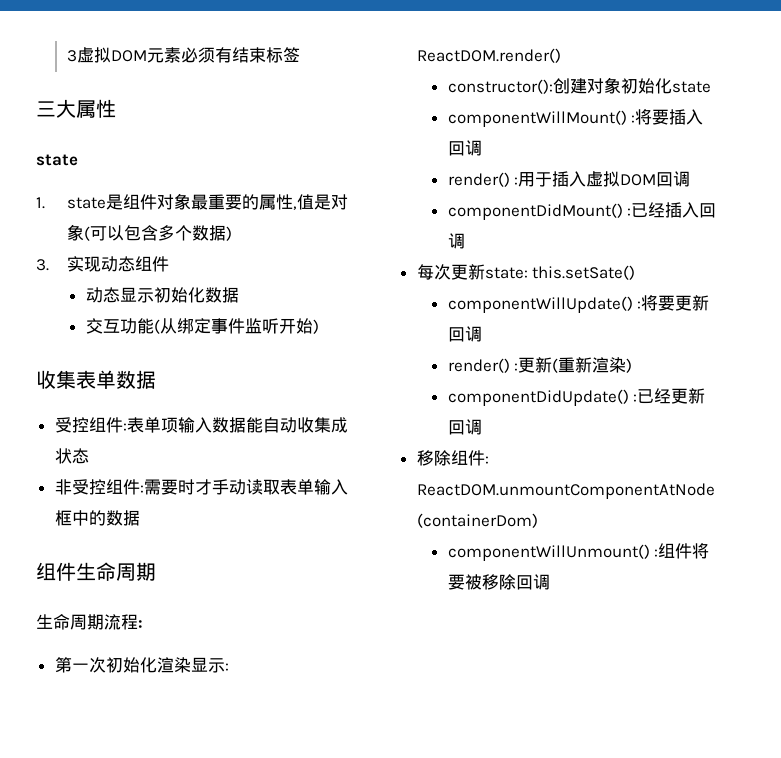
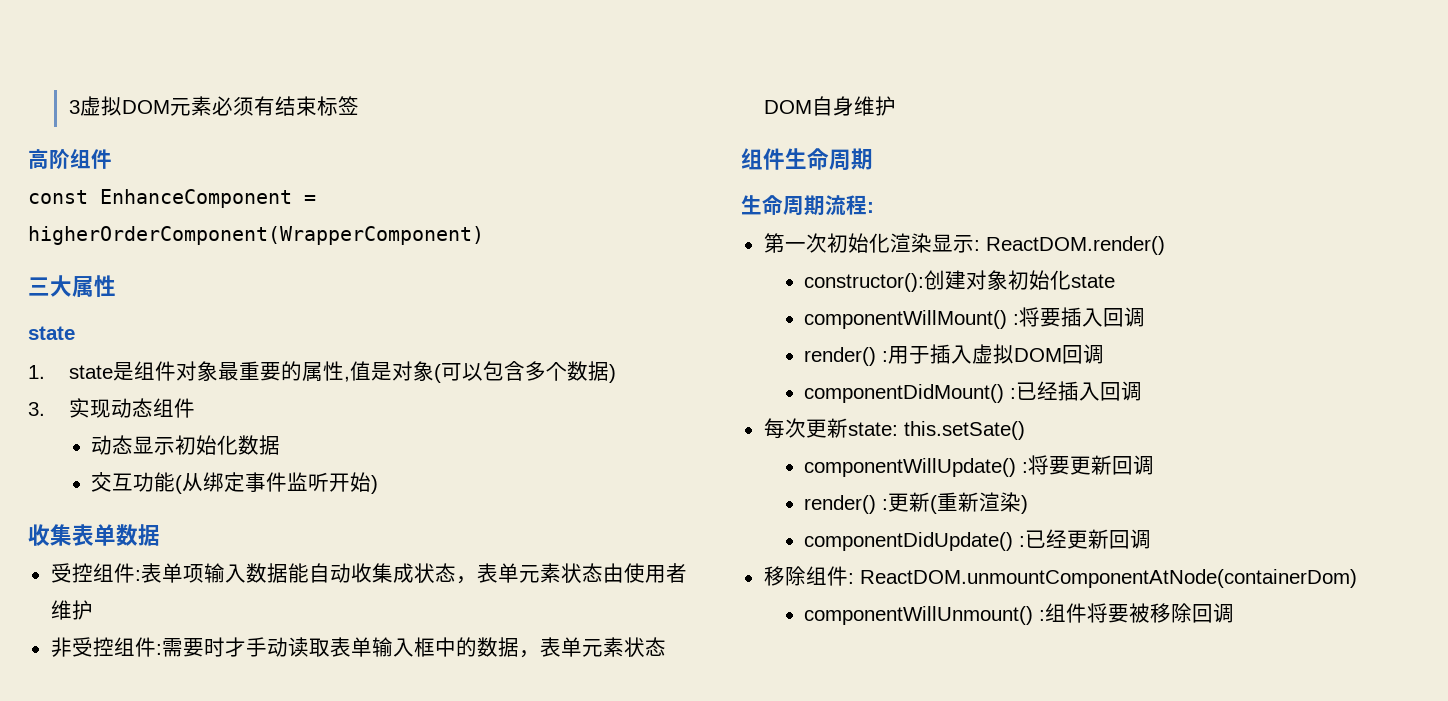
+ 高阶组件
+ const EnhanceComponent = higherOrderComponent(WrapperComponent)
- 受控组件:表单项输入数据能自动收集成状态
+ 受控组件:表单项输入数据能自动收集成状态，表单元素状态由使用者维护
- 非受控组件:需要时才手动读取表单输入框中的数据
+ 非受控组件:需要时才手动读取表单输入框中的数据，表单元素状态DOM自身维护

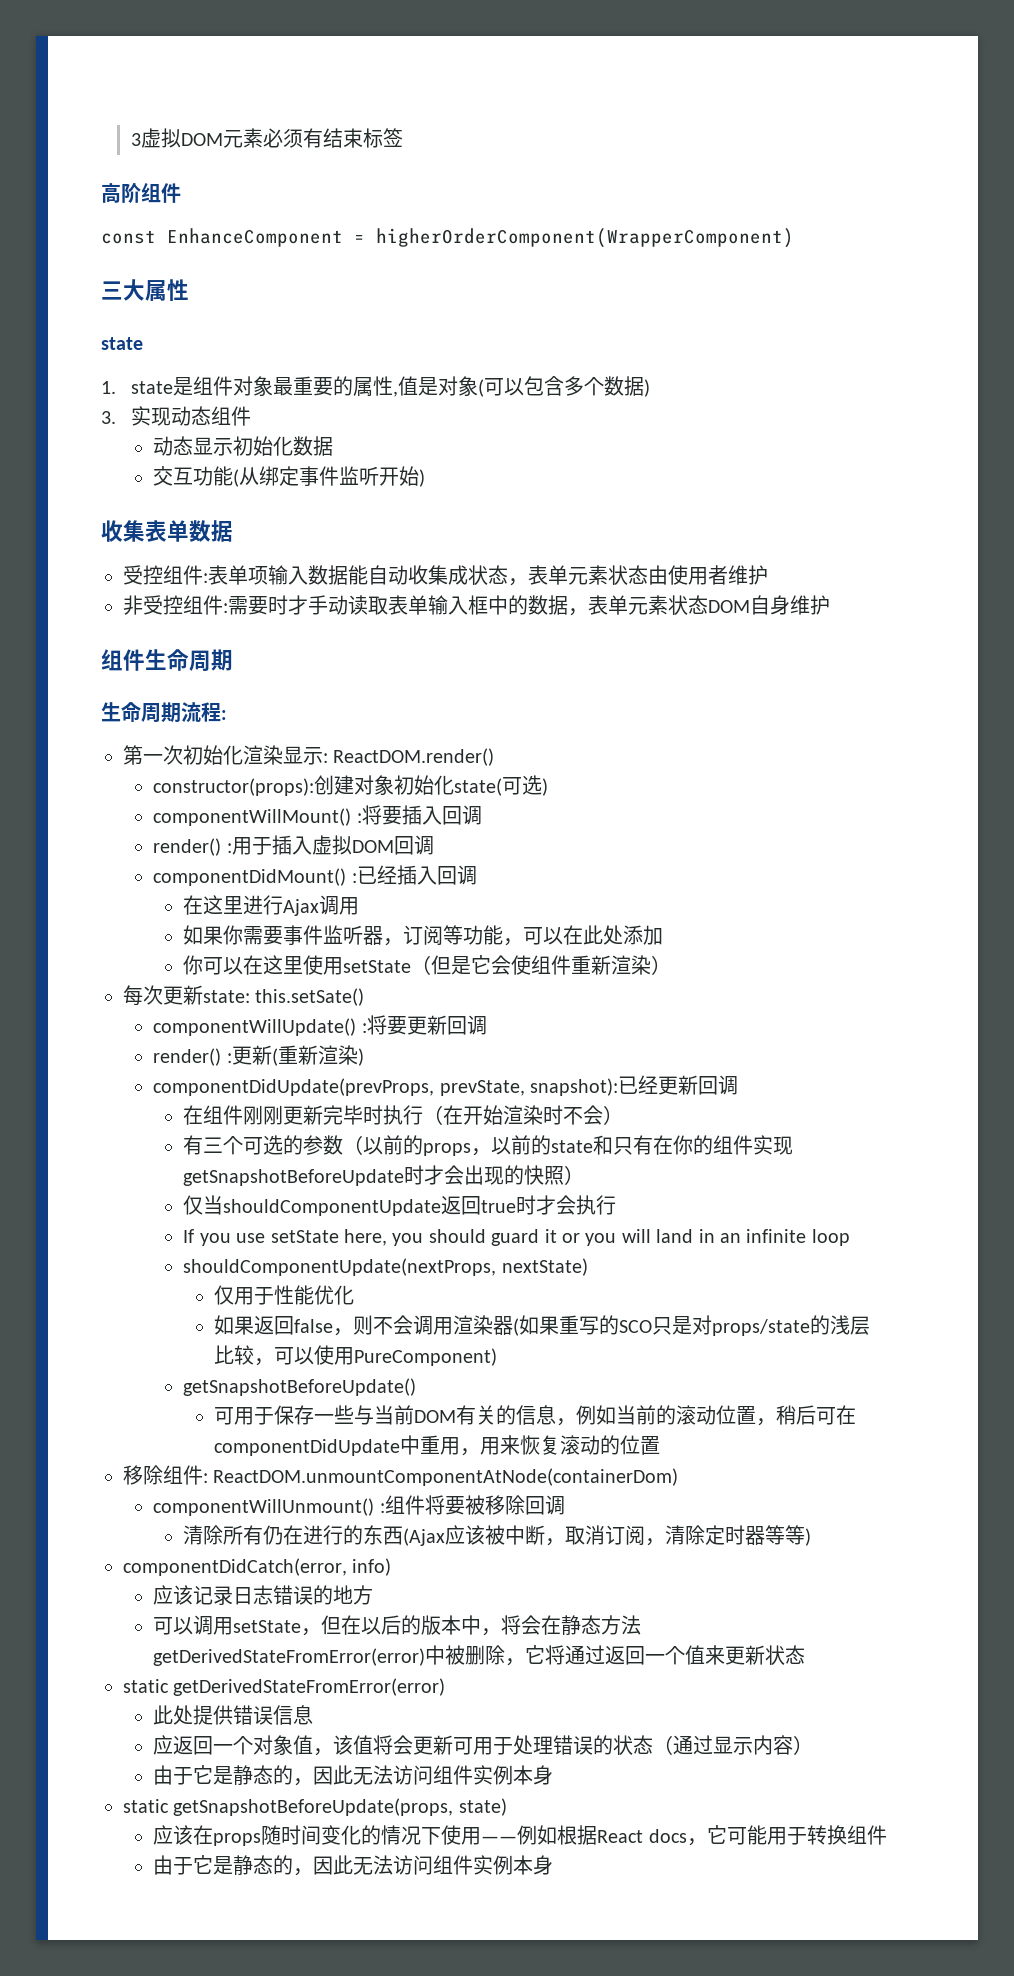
- constructor():创建对象初始化state
+ constructor(props):创建对象初始化state(可选)
+ 在这里进行Ajax调用
+ 如果你需要事件监听器，订阅等功能，可以在此处添加
+ 你可以在这里使用setState（但是它会使组件重新渲染）
- componentDidUpdate() :已经更新回调
+ componentDidUpdate(prevProps, prevState, snapshot):已经更新回调
+ 在组件刚刚更新完毕时执行（在开始渲染时不会）
+ 有三个可选的参数（以前的props，以前的state和只有在你的组件实现getSnapshotBeforeUpdate时才会出现的快照）
+ 仅当shouldComponentUpdate返回true时才会执行
+ If you use setState here, you should guard it or you will land in an infinite loop
+ shouldComponentUpdate(nextProps, nextState)
+ 仅用于性能优化
+ 如果返回false，则不会调用渲染器(如果重写的SCO只是对props/state的浅层比较，可以使用PureComponent)
+ getSnapshotBeforeUpdate()
+ 可用于保存一些与当前DOM有关的信息，例如当前的滚动位置，稍后可在componentDidUpdate中重用，用来恢复滚动的位置
+ 清除所有仍在进行的东西(Ajax应该被中断，取消订阅，清除定时器等等)
+ componentDidCatch(error, info)
+ 应该记录日志错误的地方
+ 可以调用setState，但在以后的版本中，将会在静态方法getDerivedStateFromError(error)中被删除，它将通过返回一个值来更新状态
+ static getDerivedStateFromError(error)
+ 此处提供错误信息
+ 应返回一个对象值，该值将会更新可用于处理错误的状态（通过显示内容）
+ 由于它是静态的，因此无法访问组件实例本身
+ static getSnapshotBeforeUpdate(props, state)
+ 应该在props随时间变化的情况下使用——例如根据React docs，它可能用于转换组件
+ 由于它是静态的，因此无法访问组件实例本身

